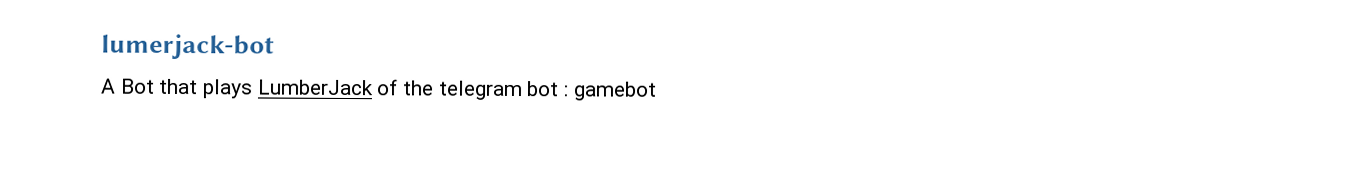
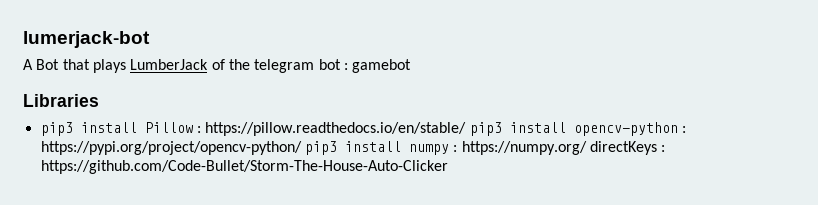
+ Libraries
+ pip3 install Pillow : https://pillow.readthedocs.io/en/stable/ pip3 install opencv-python : https://pypi.org/project/opencv-python/ pip3 install numpy : https://numpy.org/ directKeys : https://github.com/Code-Bullet/Storm-The-House-Auto-Clicker

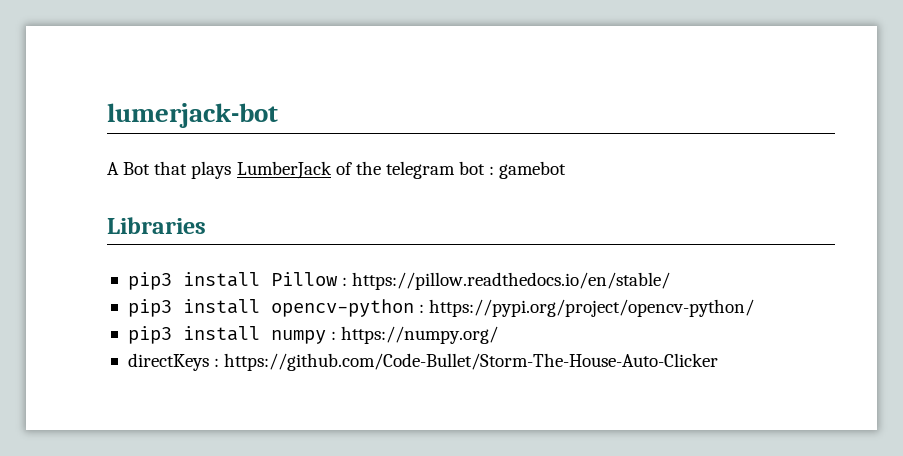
- pip3 install Pillow : https://pillow.readthedocs.io/en/stable/ pip3 install opencv-python : https://pypi.org/project/opencv-python/ pip3 install numpy : https://numpy.org/ directKeys : https://github.com/Code-Bullet/Storm-The-House-Auto-Clicker
+ pip3 install Pillow : https://pillow.readthedocs.io/en/stable/
+ pip3 install opencv-python : https://pypi.org/project/opencv-python/
+ pip3 install numpy : https://numpy.org/
+ directKeys : https://github.com/Code-Bullet/Storm-The-House-Auto-Clicker

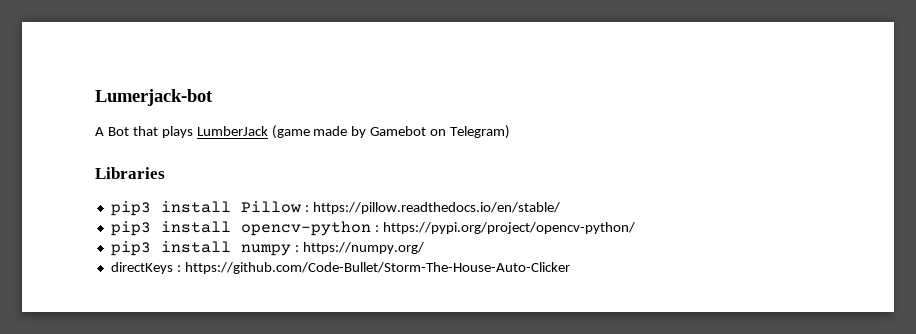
- lumerjack-bot
+ Lumerjack-bot
- A Bot that plays LumberJack of the telegram bot : gamebot
+ A Bot that plays LumberJack (game made by Gamebot on Telegram)

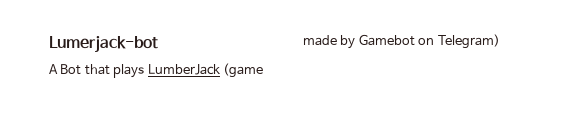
- Libraries
- pip3 install Pillow : https://pillow.readthedocs.io/en/stable/
- pip3 install opencv-python : https://pypi.org/project/opencv-python/
- pip3 install numpy : https://numpy.org/
- directKeys : https://github.com/Code-Bullet/Storm-The-House-Auto-Clicker

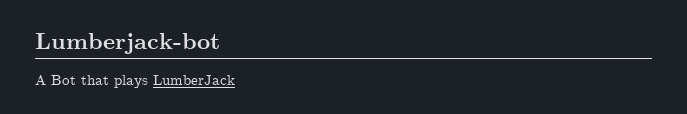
- Lumerjack-bot
+ Lumberjack-bot
- A Bot that plays LumberJack (game made by Gamebot on Telegram)
+ A Bot that plays LumberJack

